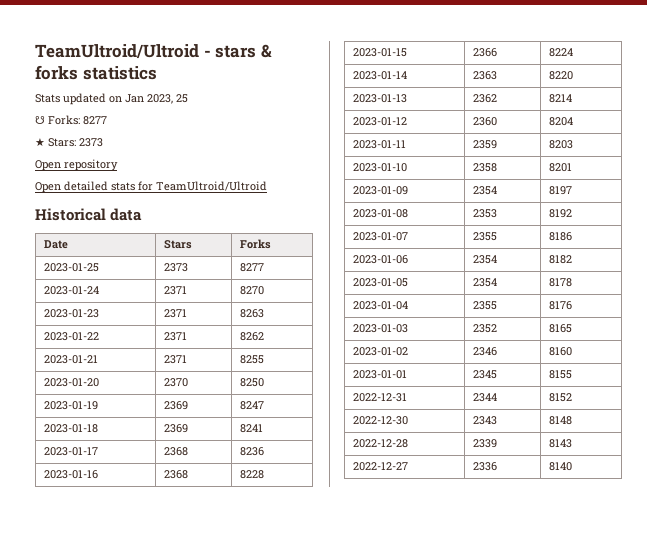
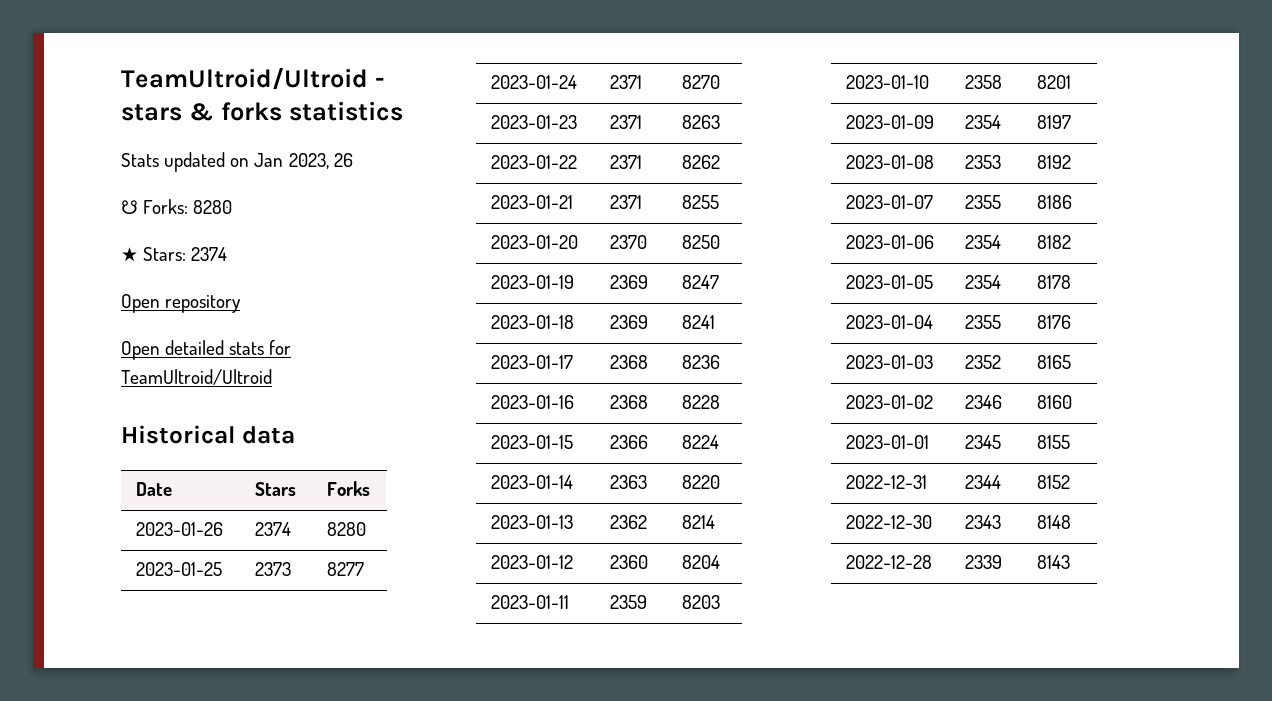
- Stats updated on Jan 2023, 25
+ Stats updated on Jan 2023, 26
- ☋ Forks: 8277
+ ☋ Forks: 8280
- ★ Stars: 2373
+ ★ Stars: 2374
+ 2023-01-26 | 2374 | 8280
- 2022-12-27 | 2336 | 8140

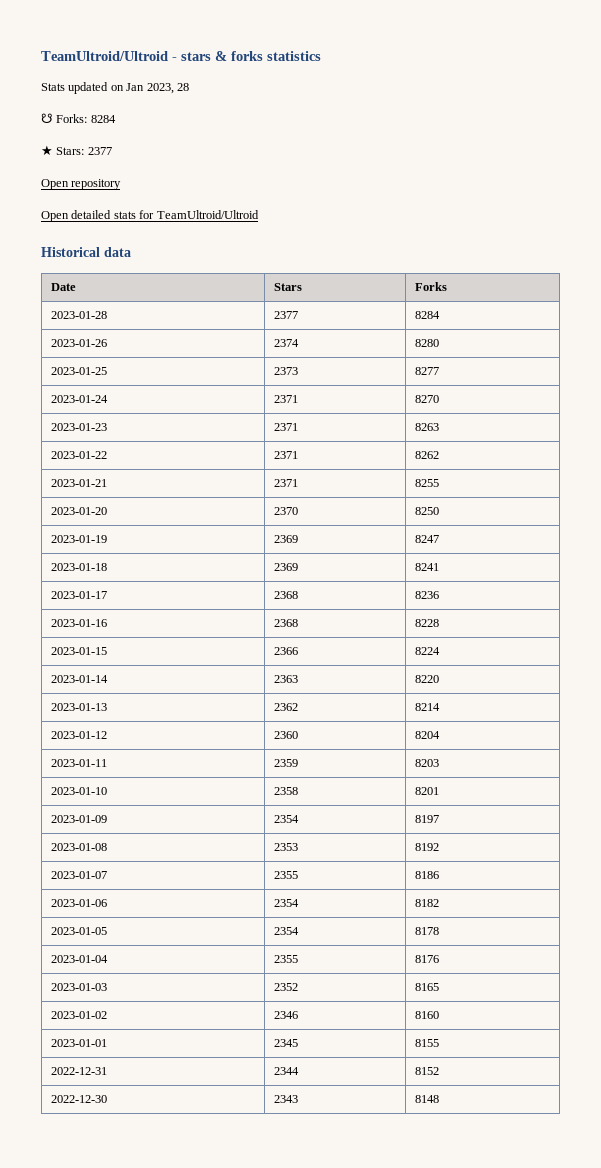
- Stats updated on Jan 2023, 26
+ Stats updated on Jan 2023, 28
- ☋ Forks: 8280
+ ☋ Forks: 8284
- ★ Stars: 2374
+ ★ Stars: 2377
+ 2023-01-28 | 2377 | 8284
- 2022-12-28 | 2339 | 8143

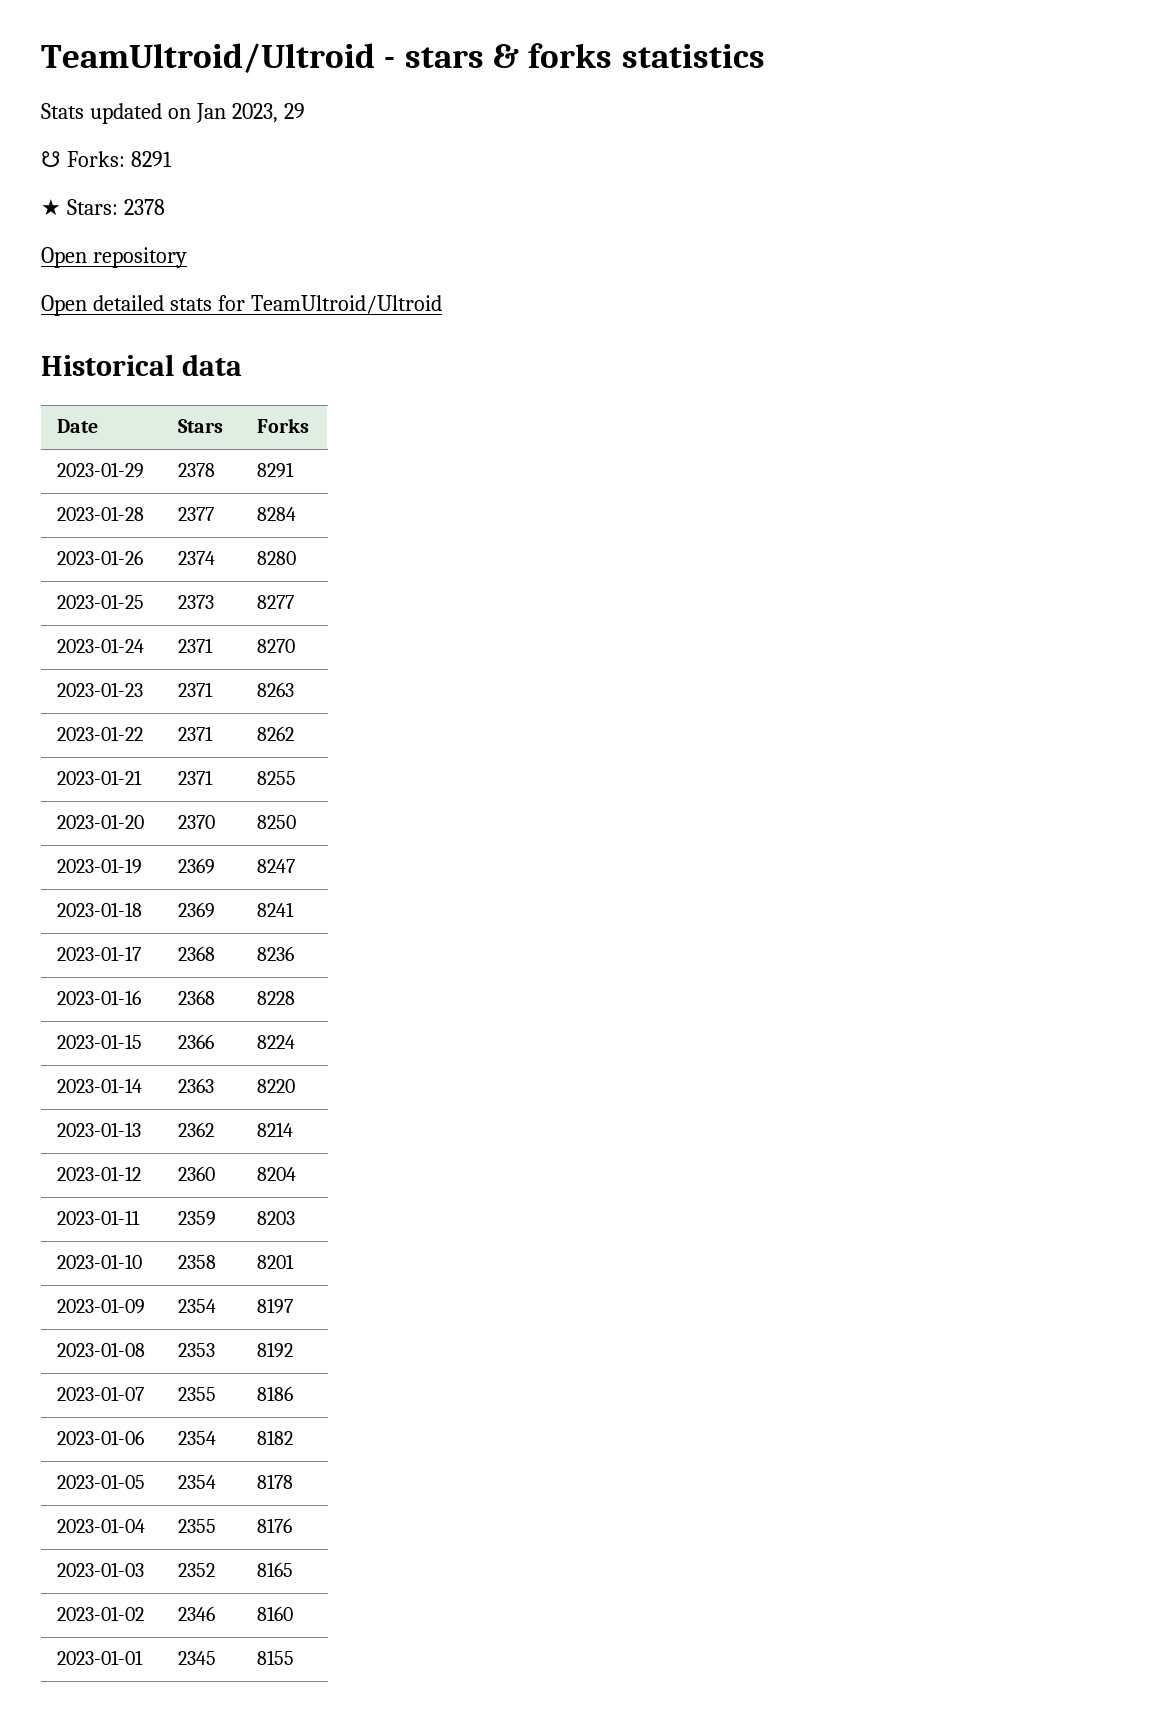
- Stats updated on Jan 2023, 28
+ Stats updated on Jan 2023, 29
- ☋ Forks: 8284
+ ☋ Forks: 8291
- ★ Stars: 2377
+ ★ Stars: 2378
+ 2023-01-29 | 2378 | 8291
- 2022-12-31 | 2344 | 8152
- 2022-12-30 | 2343 | 8148

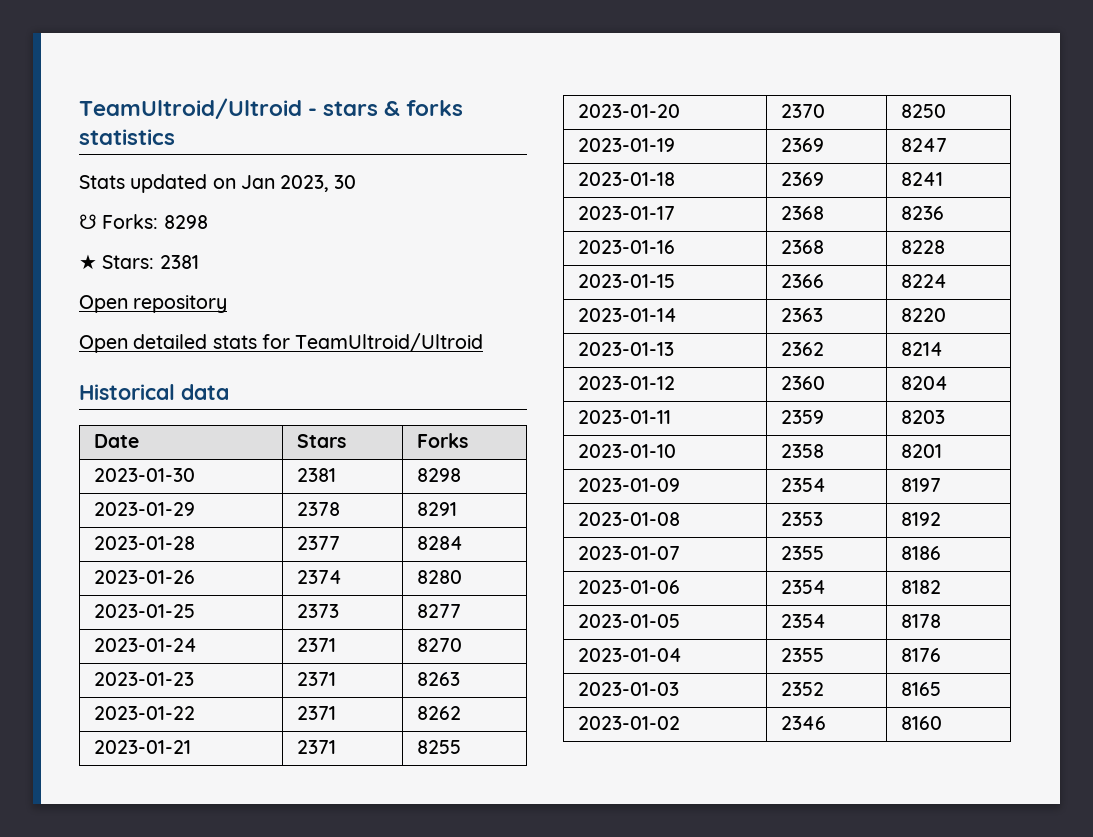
- Stats updated on Jan 2023, 29
+ Stats updated on Jan 2023, 30
- ☋ Forks: 8291
+ ☋ Forks: 8298
- ★ Stars: 2378
+ ★ Stars: 2381
+ 2023-01-30 | 2381 | 8298
- 2023-01-01 | 2345 | 8155

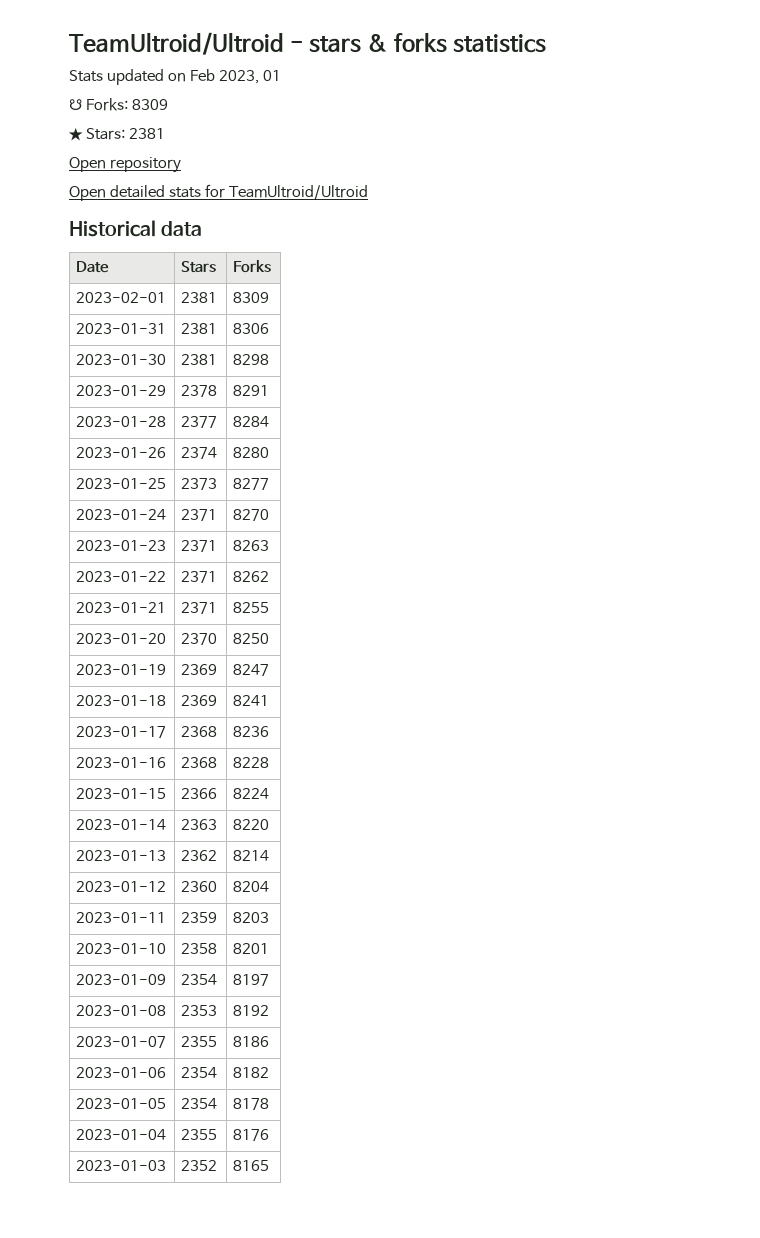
- Stats updated on Jan 2023, 30
+ Stats updated on Feb 2023, 01
- ☋ Forks: 8298
+ ☋ Forks: 8309
+ 2023-02-01 | 2381 | 8309
+ 2023-01-31 | 2381 | 8306
- 2023-01-02 | 2346 | 8160

